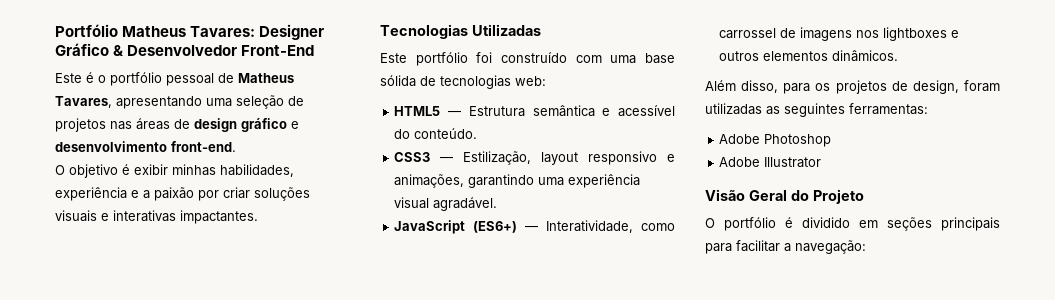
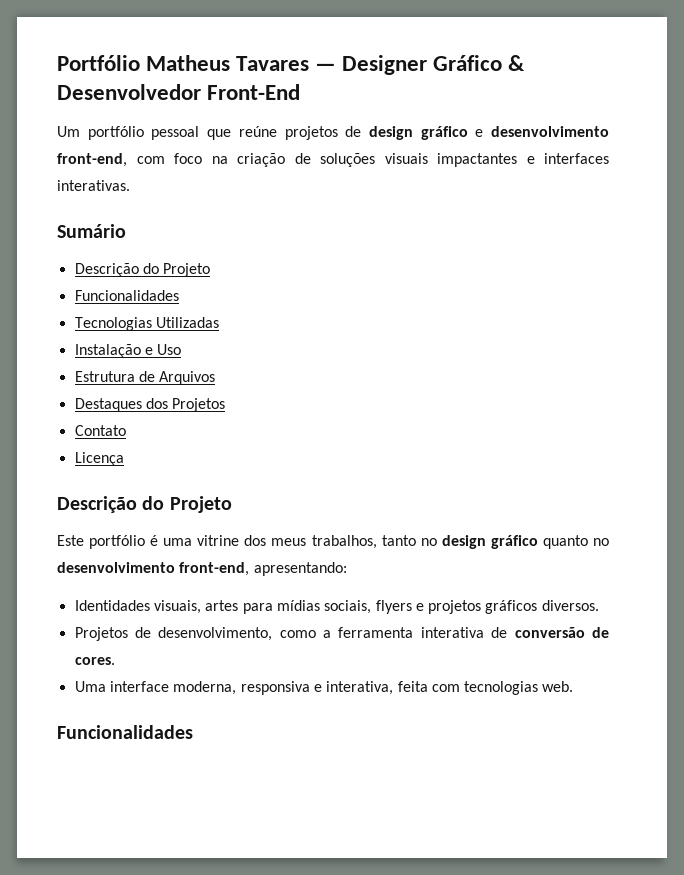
- Portfólio Matheus Tavares: Designer Gráfico & Desenvolvedor Front-End
+ Portfólio Matheus Tavares — Designer Gráfico & Desenvolvedor Front-End
- Este é o portfólio pessoal de Matheus Tavares, apresentando uma seleção de projetos nas áreas de design gráfico e desenvolvimento front-end.
- O objetivo é exibir minhas habilidades, experiência e a paixão por criar soluções visuais e interativas impactantes.
+ Um portfólio pessoal que reúne projetos de design gráfico e desenvolvimento front-end, com foco na criação de soluções visuais impactantes e interfaces interativas.
+ Sumário
+ Descrição do Projeto
+ Funcionalidades
  Tecnologias Utilizadas
- Este portfólio foi construído com uma base sólida de tecnologias web:
- HTML5 — Estrutura semântica e acessível do conteúdo.
- CSS3 — Estilização, layout responsivo e animações, garantindo uma experiência visual agradável.
- JavaScript (ES6+) — Interatividade, como carrossel de imagens nos lightboxes e outros elementos dinâmicos.
- Além disso, para os projetos de design, foram utilizadas as seguintes ferramentas:
- Adobe Photoshop
- Adobe Illustrator
- Visão Geral do Projeto
- O portfólio é dividido em seções principais para facilitar a navegação:
+ Instalação e Uso
+ Estrutura de Arquivos
+ Destaques dos Projetos
+ Contato
+ Licença
+ Descrição do Projeto
+ Este portfólio é uma vitrine dos meus trabalhos, tanto no design gráfico quanto no desenvolvimento front-end, apresentando:
+ Identidades visuais, artes para mídias sociais, flyers e projetos gráficos diversos.
+ Projetos de desenvolvimento, como a ferramenta interativa de conversão de cores.
+ Uma interface moderna, responsiva e interativa, feita com tecnologias web.
+ Funcionalidades

